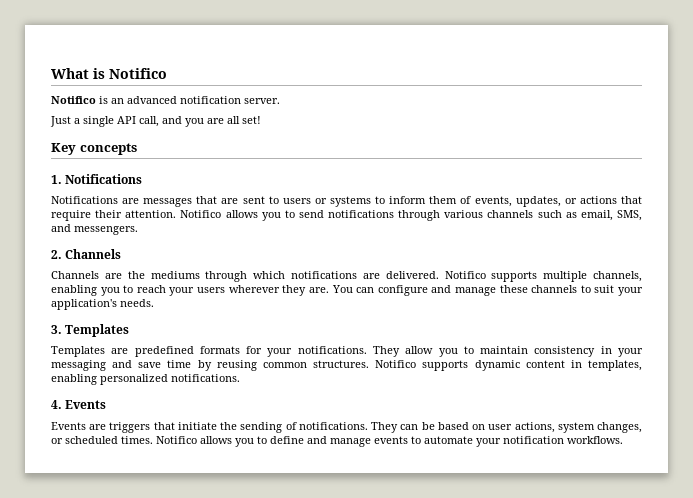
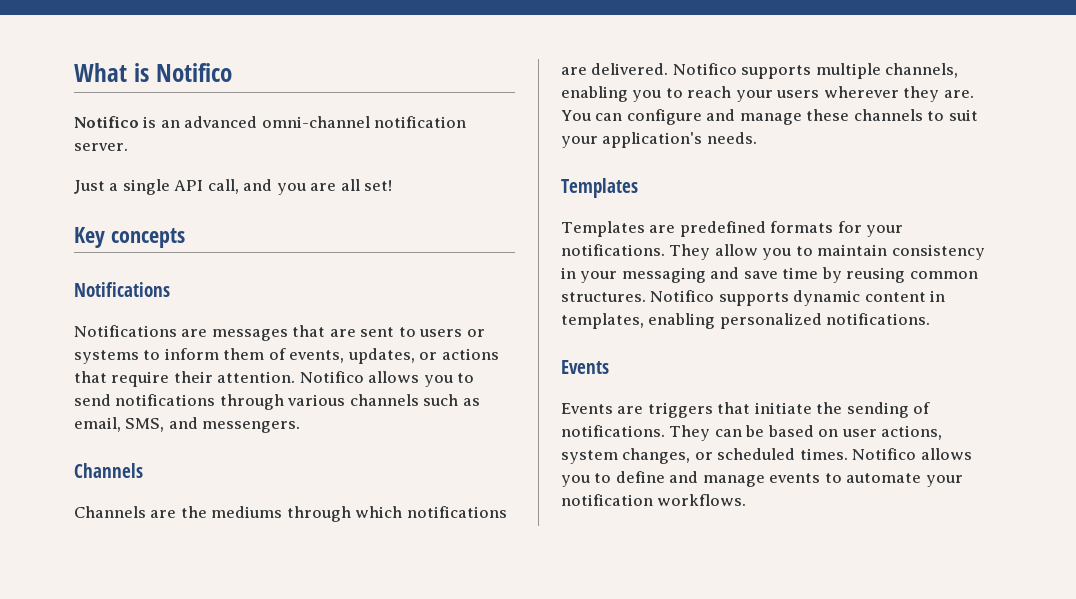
- Notifico is an advanced notification server.
+ Notifico is an advanced omni-channel notification server.
  Key concepts
- 1. Notifications
+ Notifications
  Notifico allows you to send notifications through various channels such as email, SMS, and messengers.
- 2. Channels
+ Channels
  You can configure and manage these channels to suit your application's needs.
- 3. Templates
+ Templates
  Notifico supports dynamic content in templates, enabling personalized notifications.
- 4. Events
+ Events

